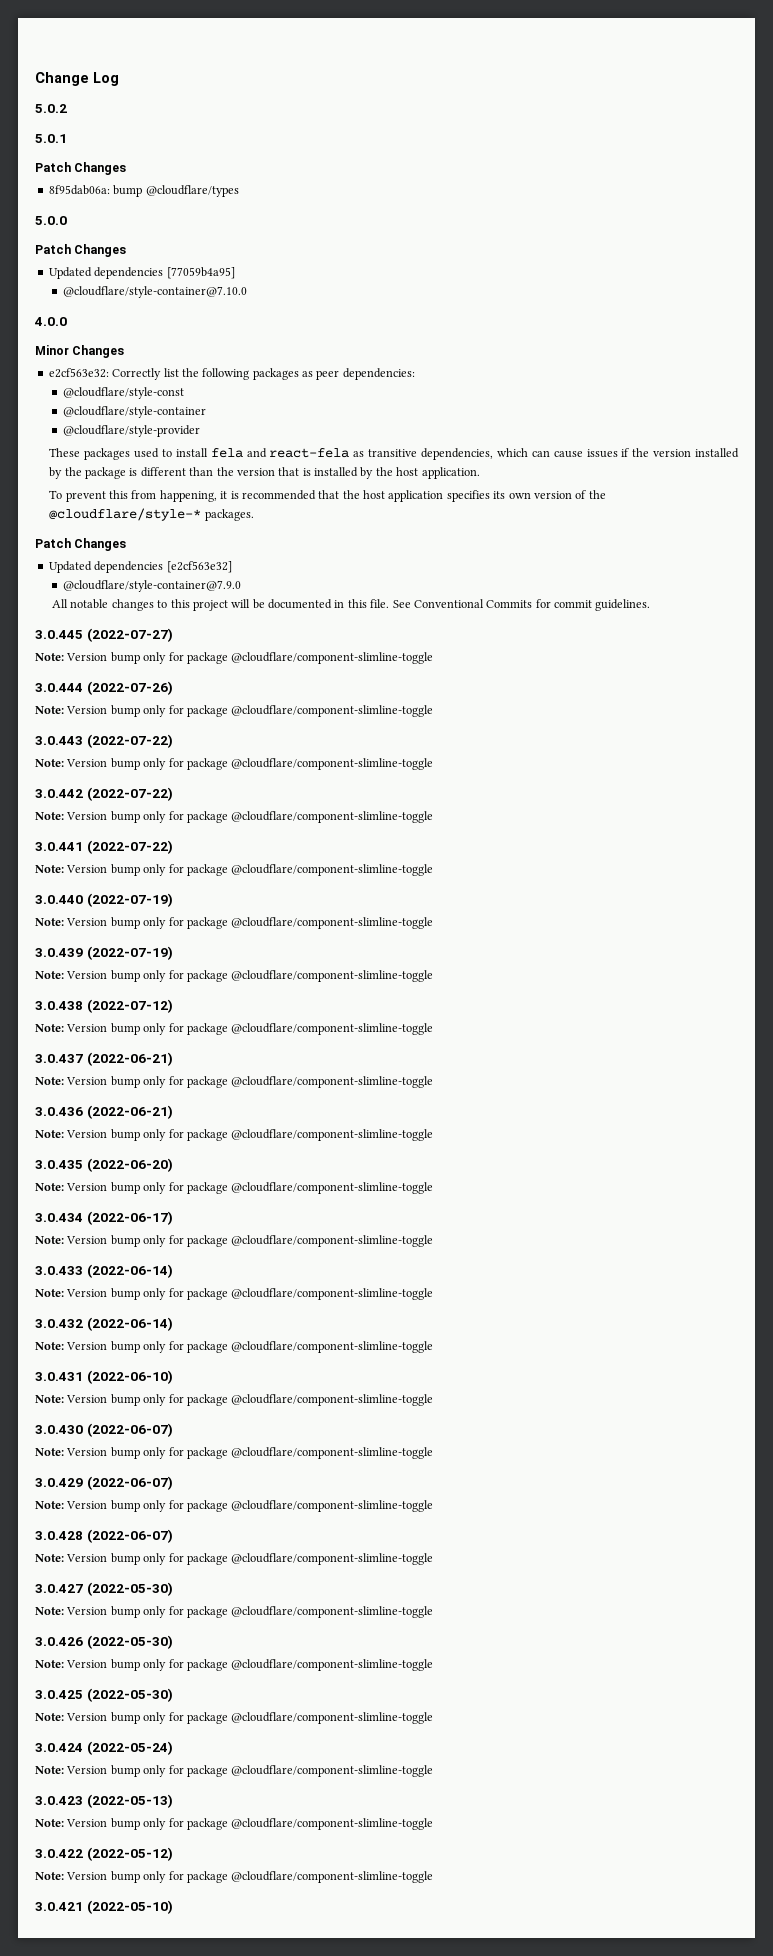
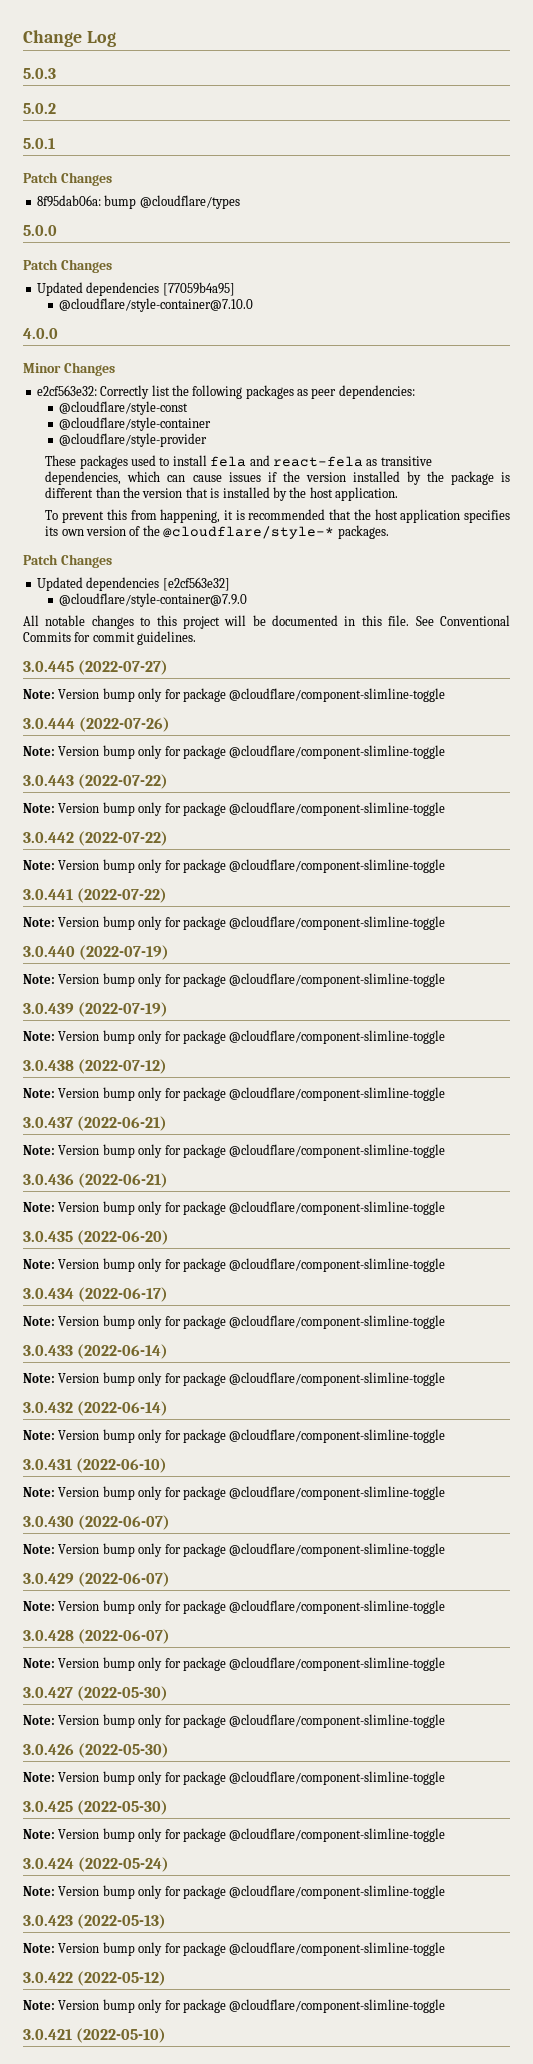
+ 5.0.3

